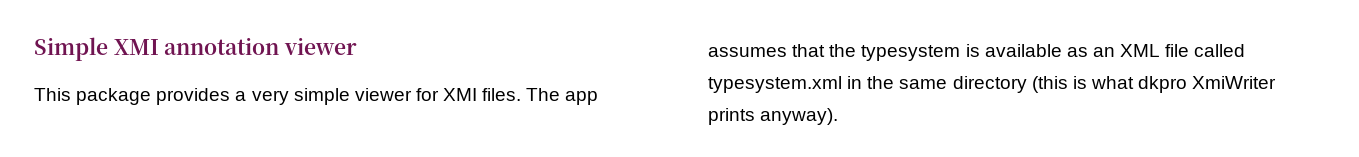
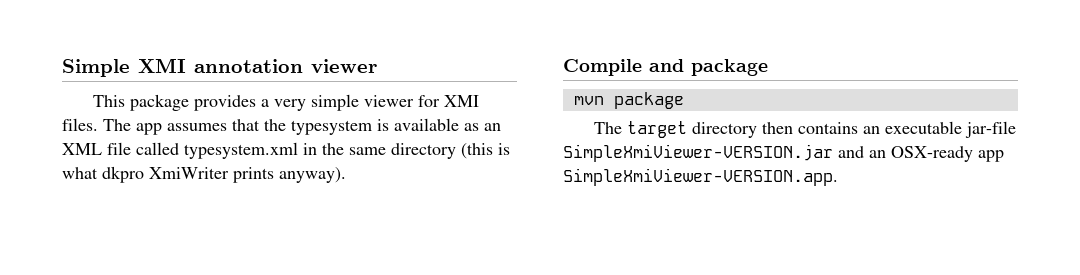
+ Compile and package
+ mvn package
+ The target directory then contains an executable jar-file SimpleXmiViewer-VERSION.jar and an OSX-ready app SimpleXmiViewer-VERSION.app.

